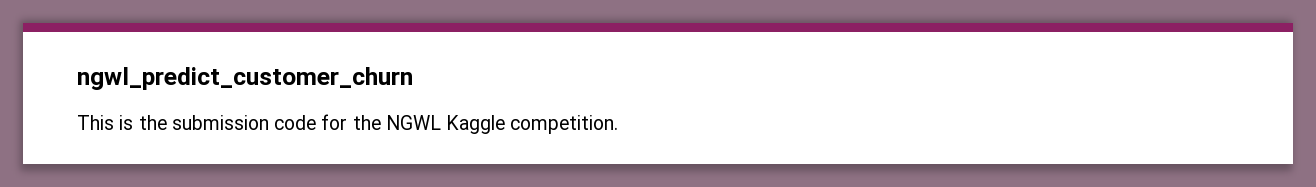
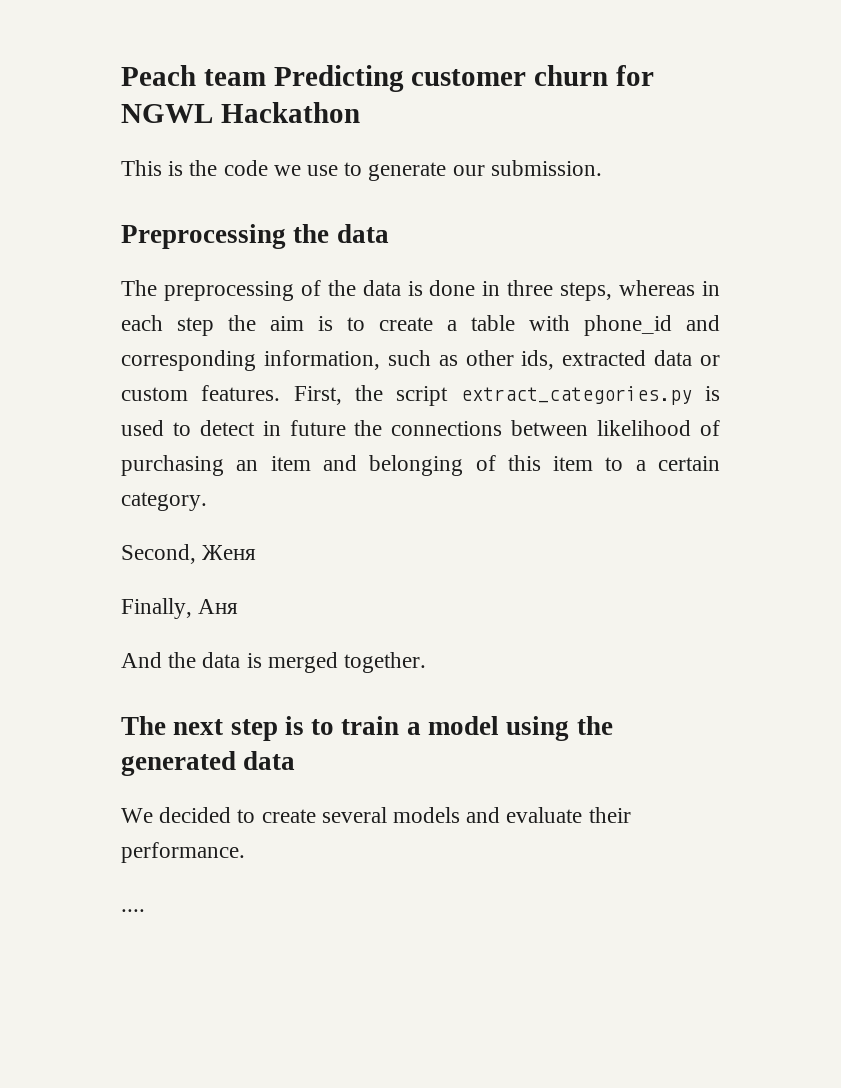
- ngwl_predict_customer_churn
- This is the submission code for the NGWL Kaggle competition.
+ Peach team Predicting customer churn for NGWL Hackathon
+ This is the code we use to generate our submission.
+ Preprocessing the data
+ The preprocessing of the data is done in three steps, whereas in each step the aim is to create a table with phone_id and corresponding information, such as other ids, extracted data or custom features. First, the script extract_categories.py is used to detect in future the connections between likelihood of purchasing an item and belonging of this item to a certain category.
+ Second, Женя
+ Finally, Аня
+ And the data is merged together.
+ The next step is to train a model using the generated data
+ We decided to create several models and evaluate their performance.
+ ....

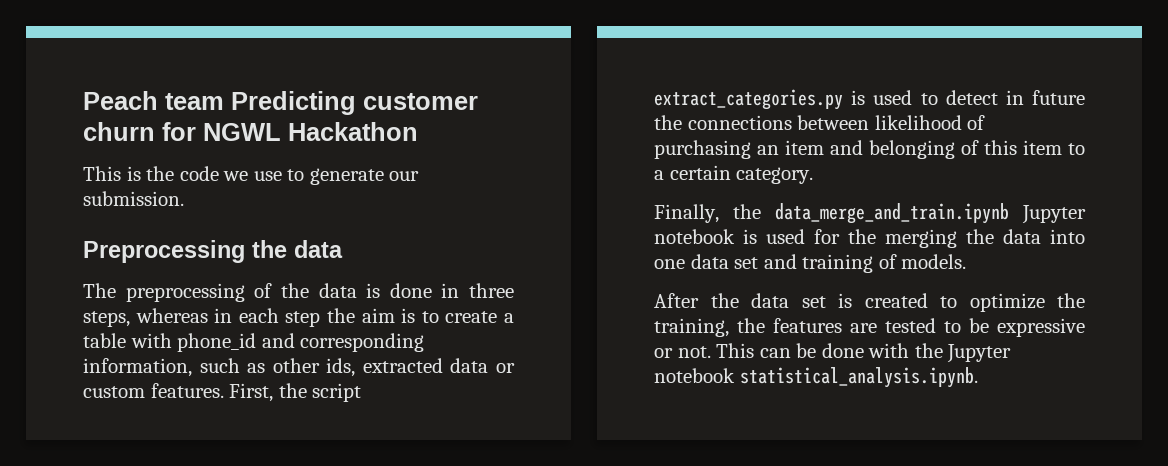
- Second, Женя
- Finally, Аня
- And the data is merged together.
- The next step is to train a model using the generated data
- We decided to create several models and evaluate their performance.
- ....
+ Finally, the data_merge_and_train.ipynb Jupyter notebook is used for the merging the data into one data set and training of models.
+ After the data set is created to optimize the training, the features are tested to be expressive or not. This can be done with the Jupyter notebook statistical_analysis.ipynb.

